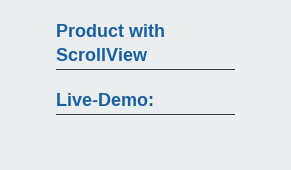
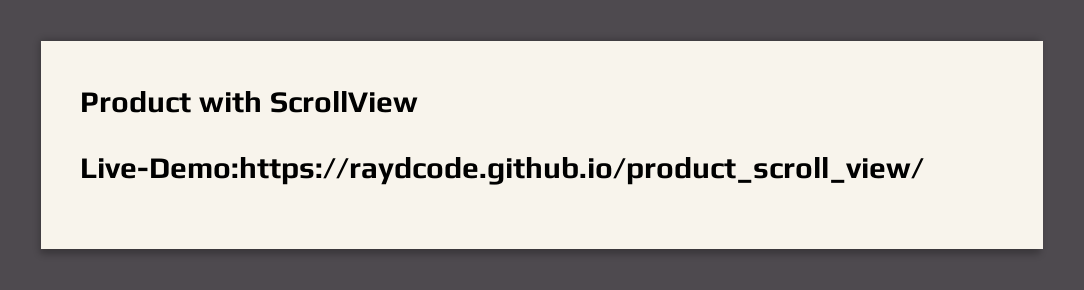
- Live-Demo:
+ Live-Demo:https://raydcode.github.io/product_scroll_view/

